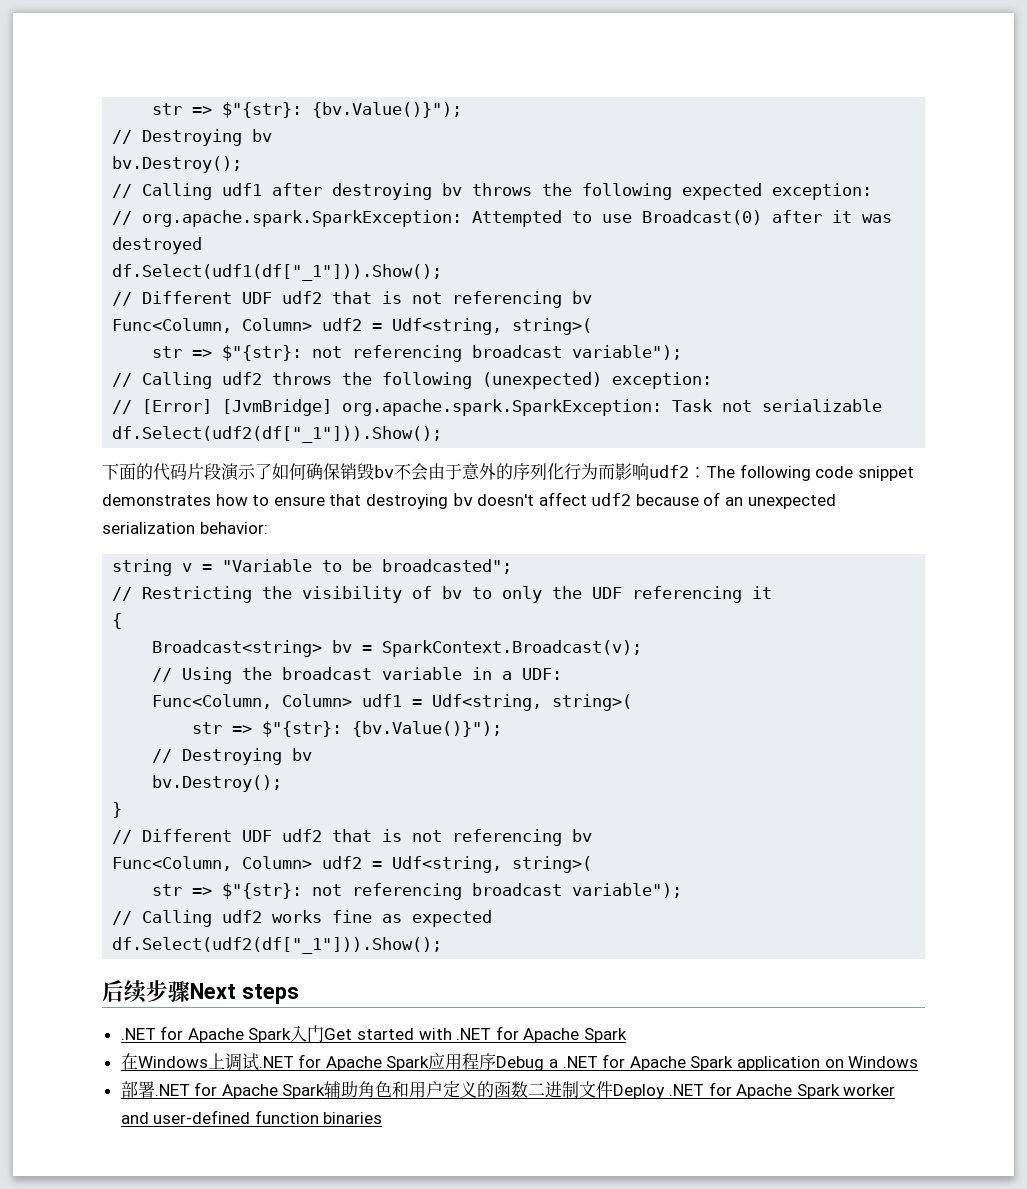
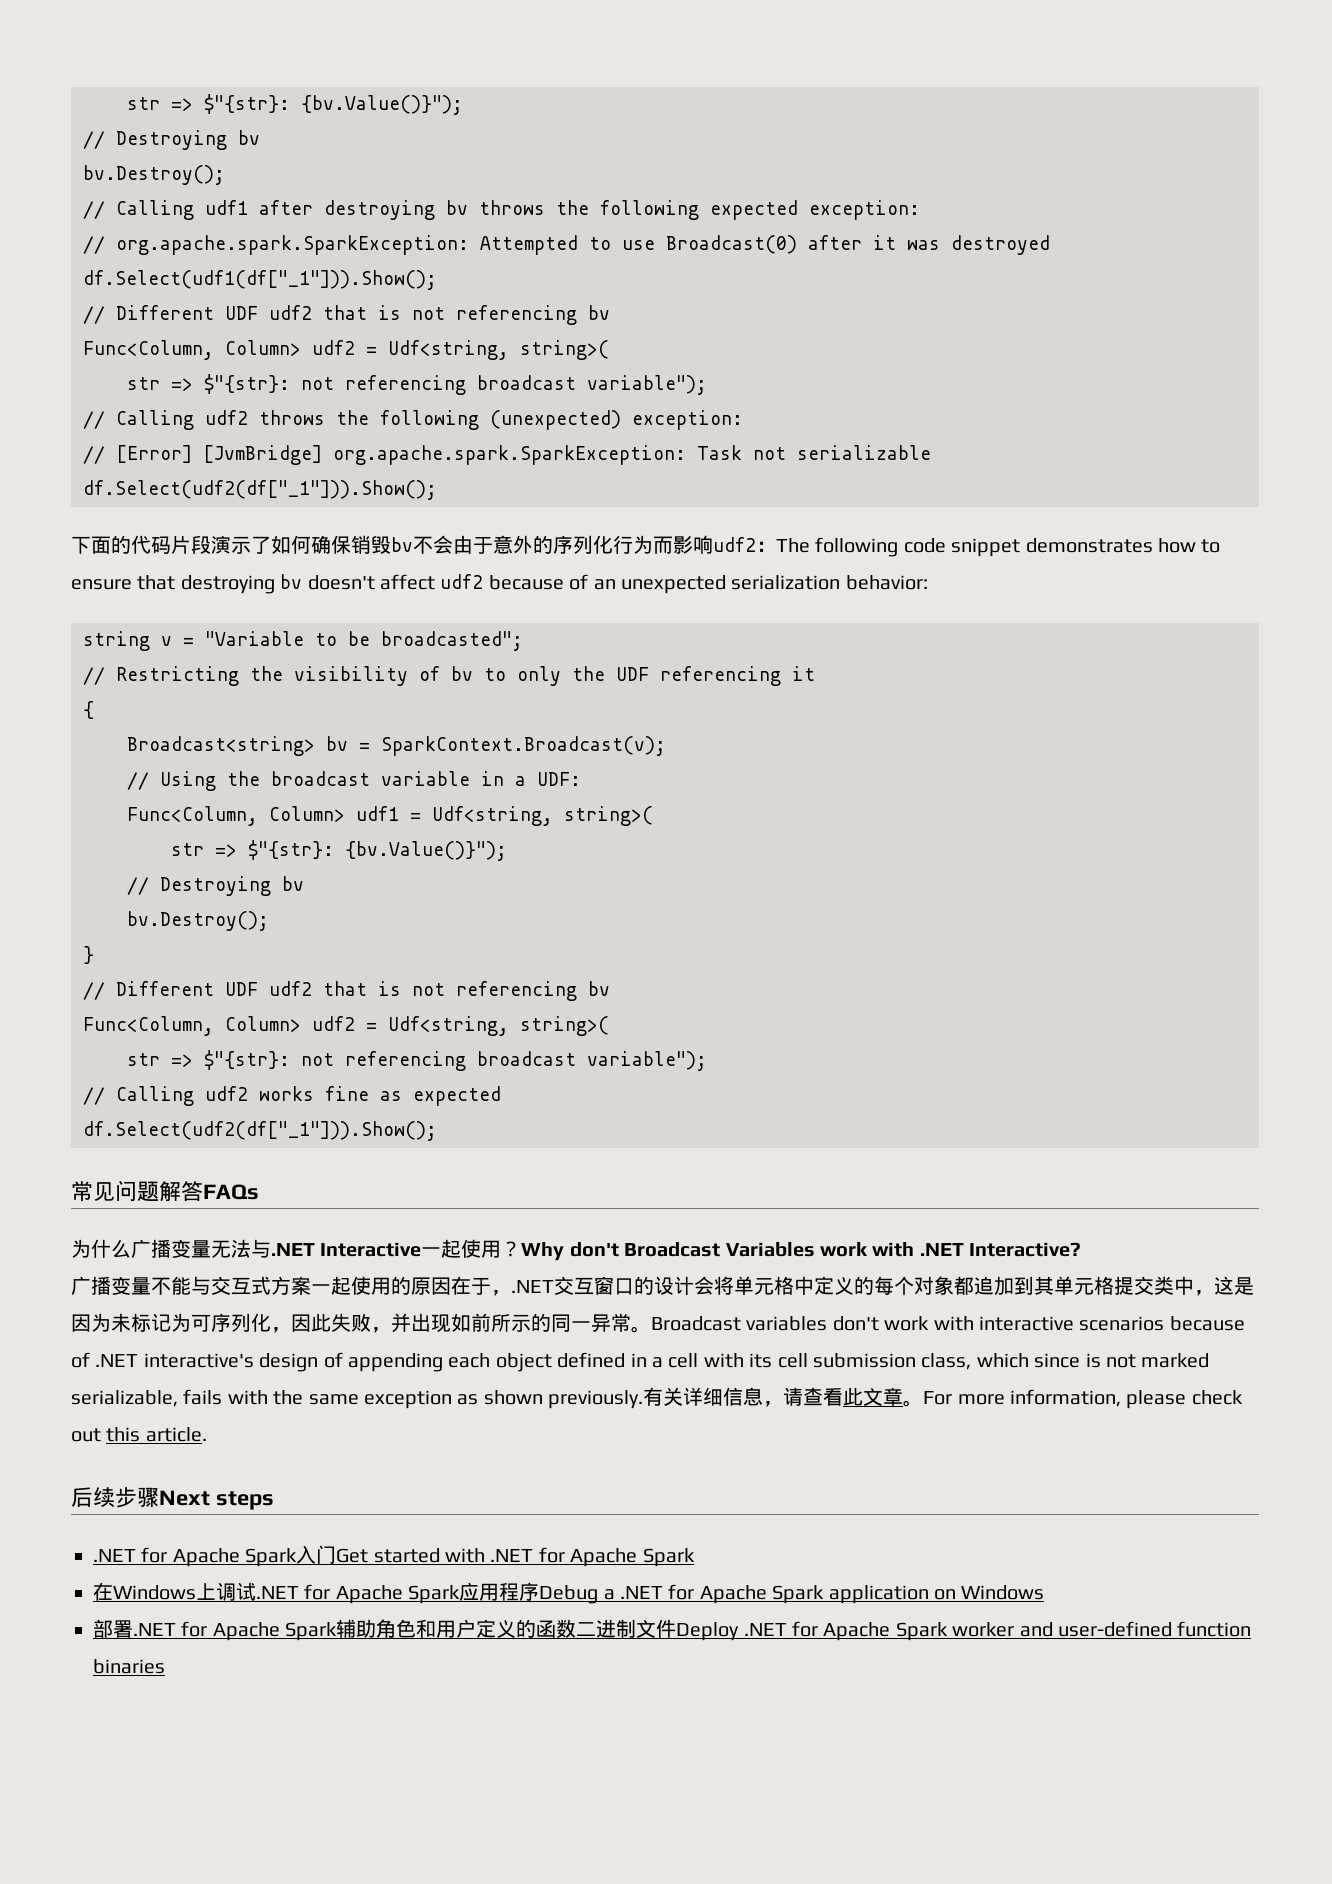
+ 常见问题解答FAQs
+ 为什么广播变量无法与.NET Interactive一起使用？Why don't Broadcast Variables work with .NET Interactive?
+ 广播变量不能与交互式方案一起使用的原因在于，.NET交互窗口的设计会将单元格中定义的每个对象都追加到其单元格提交类中，这是因为未标记为可序列化，因此失败，并出现如前所示的同一异常。Broadcast variables don't work with interactive scenarios because of .NET interactive's design of appending each object defined in a cell with its cell submission class, which since is not marked serializable, fails with the same exception as shown previously.有关详细信息，请查看此文章。For more information, please check out this article.

